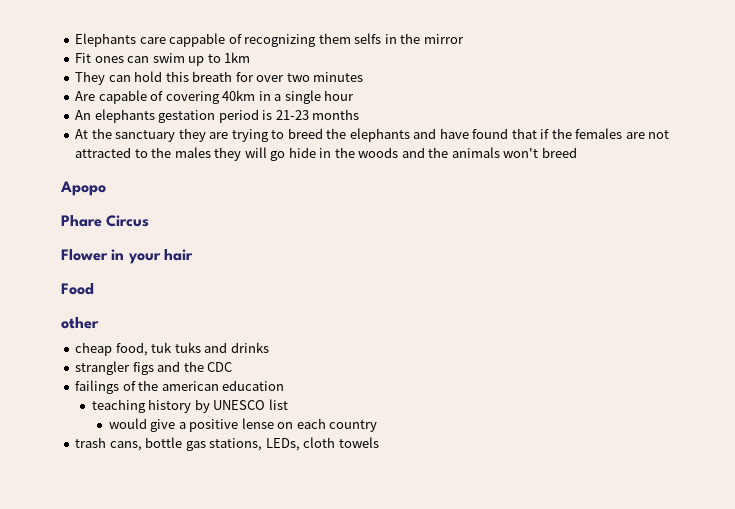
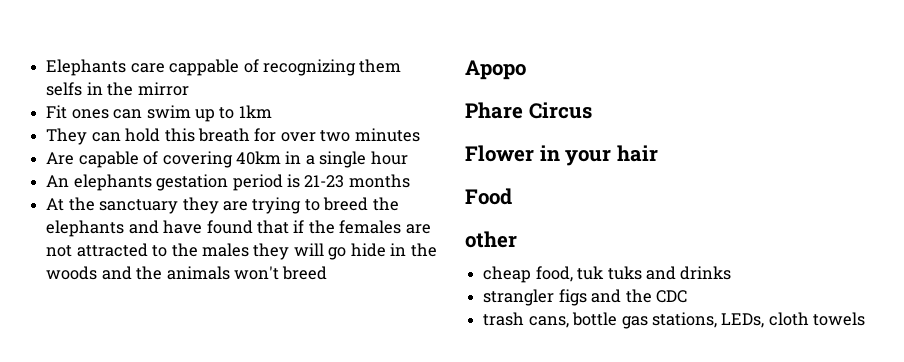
- failings of the american education
- teaching history by UNESCO list
- would give a positive lense on each country

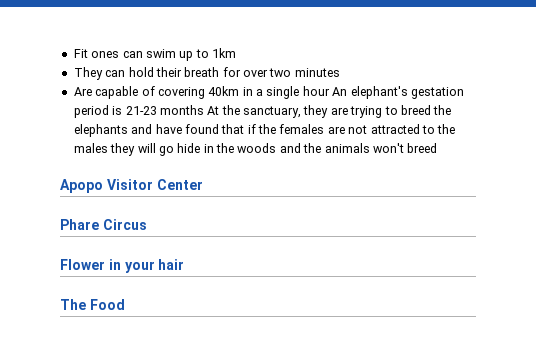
- Elephants care cappable of recognizing them selfs in the mirror
- They can hold this breath for over two minutes
+ They can hold their breath for over two minutes
- Are capable of covering 40km in a single hour
- An elephants gestation period is 21-23 months
- At the sanctuary they are trying to breed the elephants and have found that if the females are not attracted to the males they will go hide in the woods and the animals won't breed
+ Are capable of covering 40km in a single hour An elephant's gestation period is 21-23 months At the sanctuary, they are trying to breed the elephants and have found that if the females are not attracted to the males they will go hide in the woods and the animals won't breed
- Apopo
+ Apopo Visitor Center
- Food
+ The Food
- other
- cheap food, tuk tuks and drinks
- strangler figs and the CDC
- trash cans, bottle gas stations, LEDs, cloth towels

